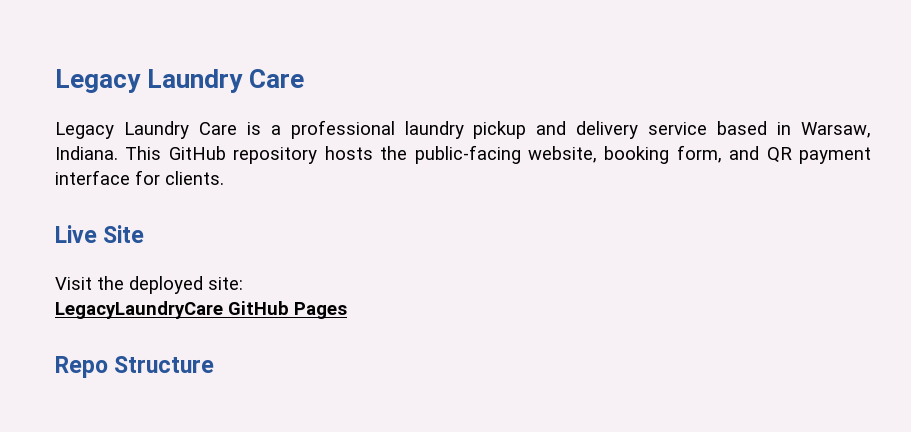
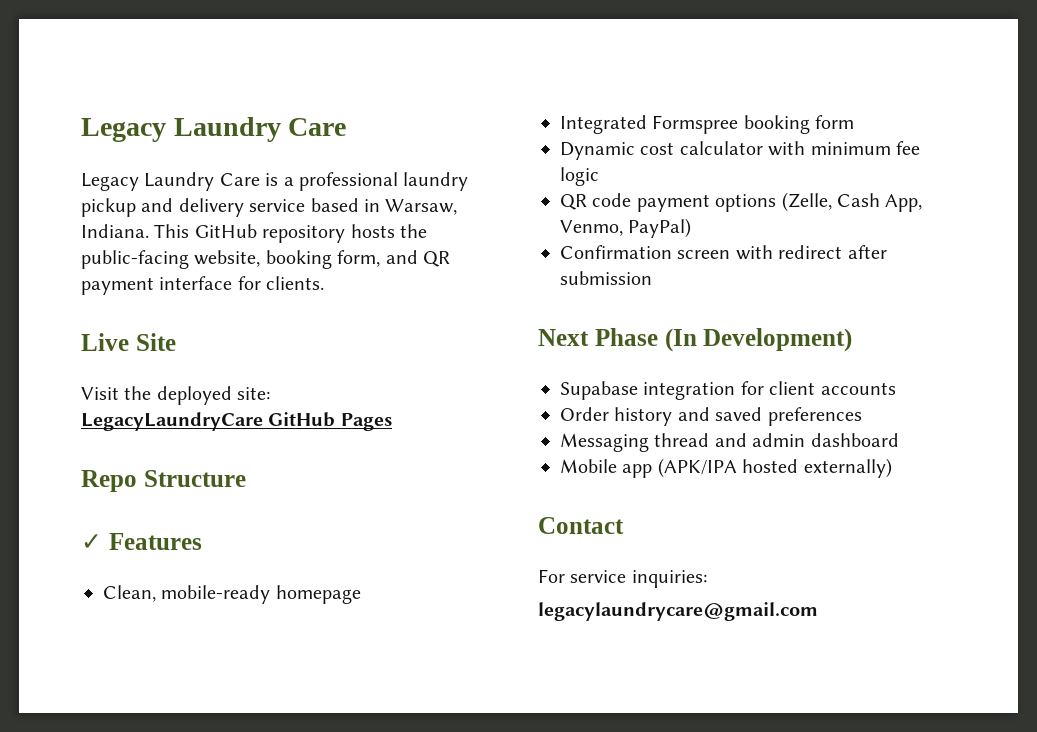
+ ✓ Features
+ Clean, mobile-ready homepage
+ Integrated Formspree booking form
+ Dynamic cost calculator with minimum fee logic
+ QR code payment options (Zelle, Cash App, Venmo, PayPal)
+ Confirmation screen with redirect after submission
+ Next Phase (In Development)
+ Supabase integration for client accounts
+ Order history and saved preferences
+ Messaging thread and admin dashboard
+ Mobile app (APK/IPA hosted externally)
+ Contact
+ For service inquiries:
+ legacylaundrycare@gmail.com

